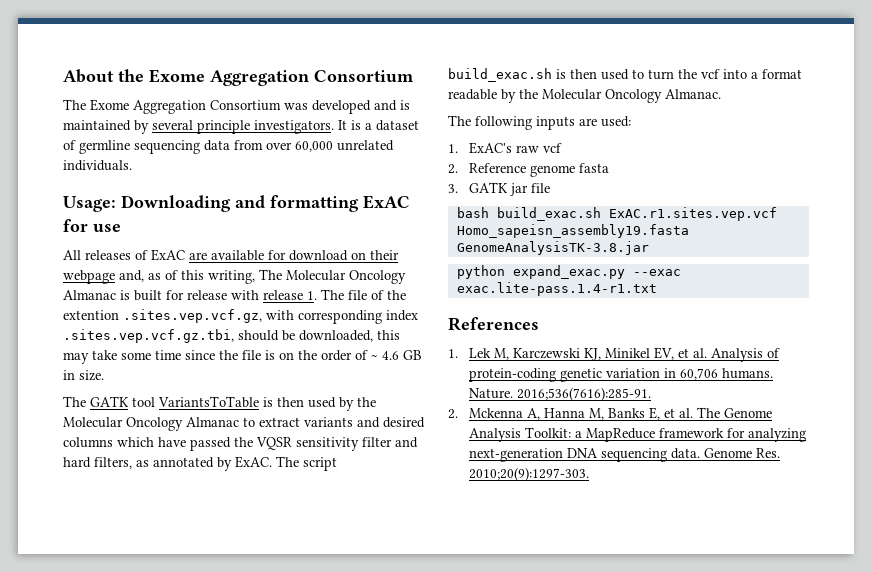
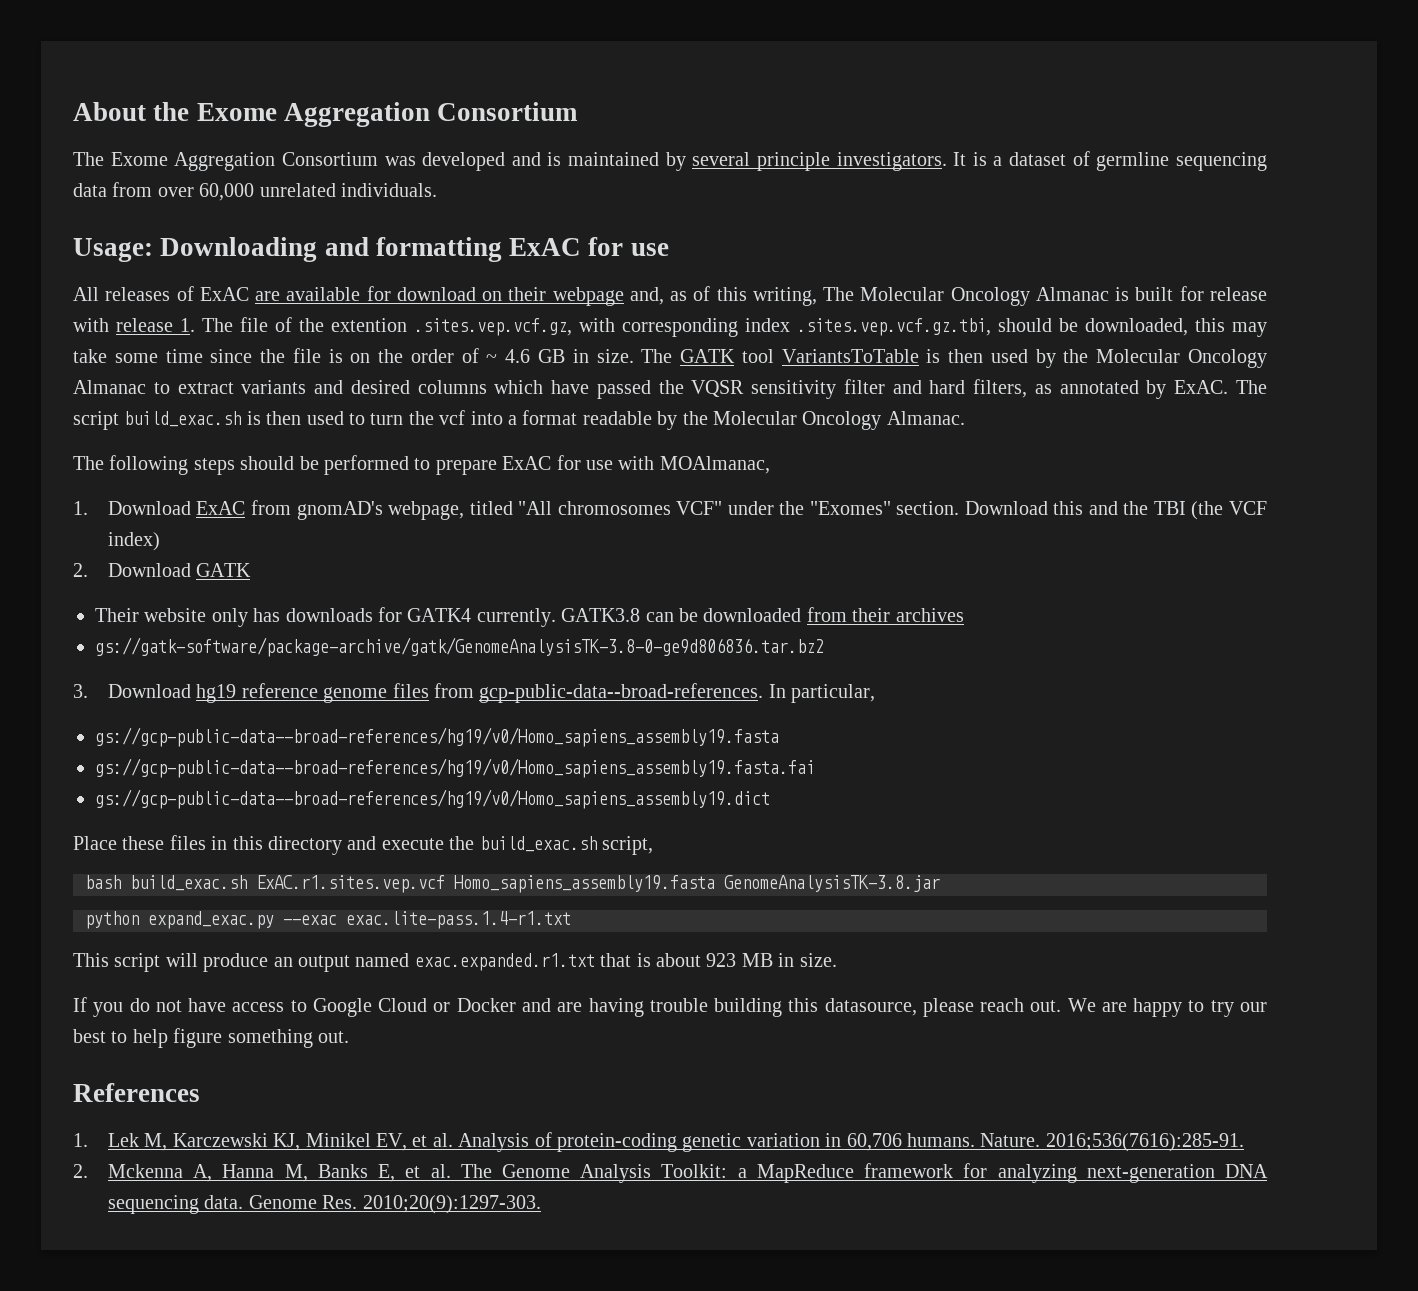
- All releases of ExAC are available for download on their webpage and, as of this writing, The Molecular Oncology Almanac is built for release with release 1. The file of the extention .sites.vep.vcf.gz, with corresponding index .sites.vep.vcf.gz.tbi, should be downloaded, this may take some time since the file is on the order of ~ 4.6 GB in size.
- The GATK tool VariantsToTable is then used by the Molecular Oncology Almanac to extract variants and desired columns which have passed the VQSR sensitivity filter and hard filters, as annotated by ExAC.
+ All releases of ExAC are available for download on their webpage and, as of this writing, The Molecular Oncology Almanac is built for release with release 1. The file of the extention .sites.vep.vcf.gz, with corresponding index .sites.vep.vcf.gz.tbi, should be downloaded, this may take some time since the file is on the order of ~ 4.6 GB in size. The GATK tool VariantsToTable is then used by the Molecular Oncology Almanac to extract variants and desired columns which have passed the VQSR sensitivity filter and hard filters, as annotated by ExAC.
- The following inputs are used:
- 1. ExAC's raw vcf
- 2. Reference genome fasta
- 3. GATK jar file
+ The following steps should be performed to prepare ExAC for use with MOAlmanac,
+ 1. Download ExAC from gnomAD's webpage, titled "All chromosomes VCF" under the "Exomes" section. Download this and the TBI (the VCF index)
+ 2. Download GATK
+ Their website only has downloads for GATK4 currently. GATK3.8 can be downloaded from their archives
+ gs://gatk-software/package-archive/gatk/GenomeAnalysisTK-3.8-0-ge9d806836.tar.bz2
+ 3. Download hg19 reference genome files from gcp-public-data--broad-references. In particular,
+ gs://gcp-public-data--broad-references/hg19/v0/Homo_sapiens_assembly19.fasta
+ gs://gcp-public-data--broad-references/hg19/v0/Homo_sapiens_assembly19.fasta.fai
+ gs://gcp-public-data--broad-references/hg19/v0/Homo_sapiens_assembly19.dict
+ Place these files in this directory and execute the build_exac.sh script,
- bash build_exac.sh ExAC.r1.sites.vep.vcf Homo_sapeisn_assembly19.fasta GenomeAnalysisTK-3.8.jar
+ bash build_exac.sh ExAC.r1.sites.vep.vcf Homo_sapiens_assembly19.fasta GenomeAnalysisTK-3.8.jar
+ This script will produce an output named exac.expanded.r1.txt that is about 923 MB in size.
+ If you do not have access to Google Cloud or Docker and are having trouble building this datasource, please reach out. We are happy to try our best to help figure something out.

